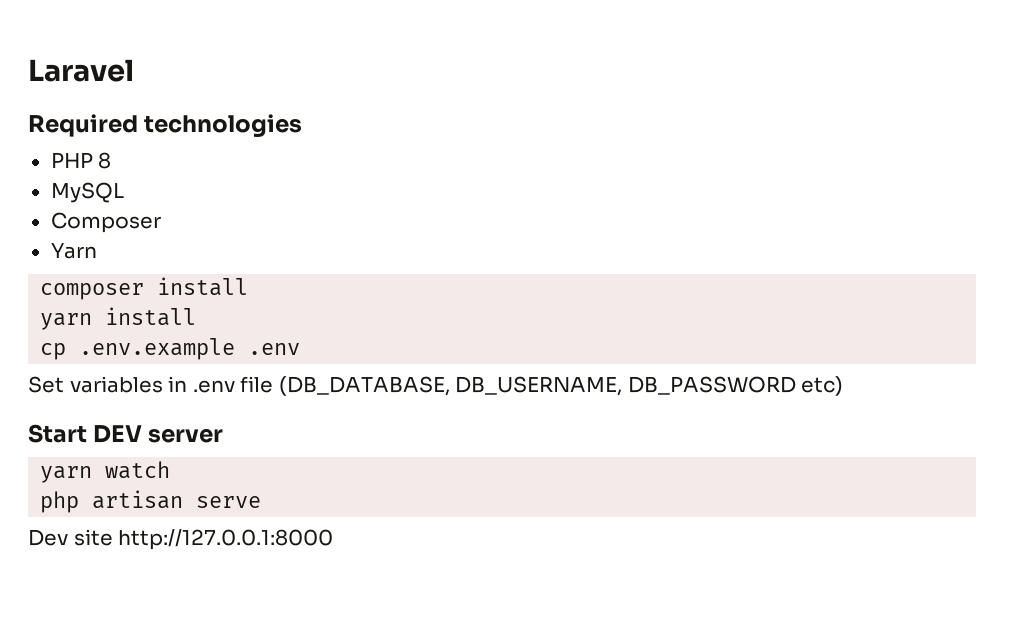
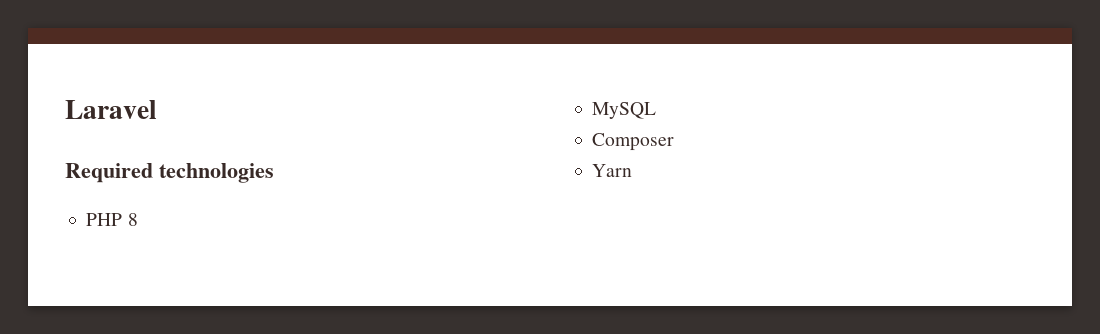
- composer install
- yarn install
- cp .env.example .env
- Set variables in .env file (DB_DATABASE, DB_USERNAME, DB_PASSWORD etc)
- Start DEV server
- yarn watch
- php artisan serve
- Dev site http://127.0.0.1:8000

